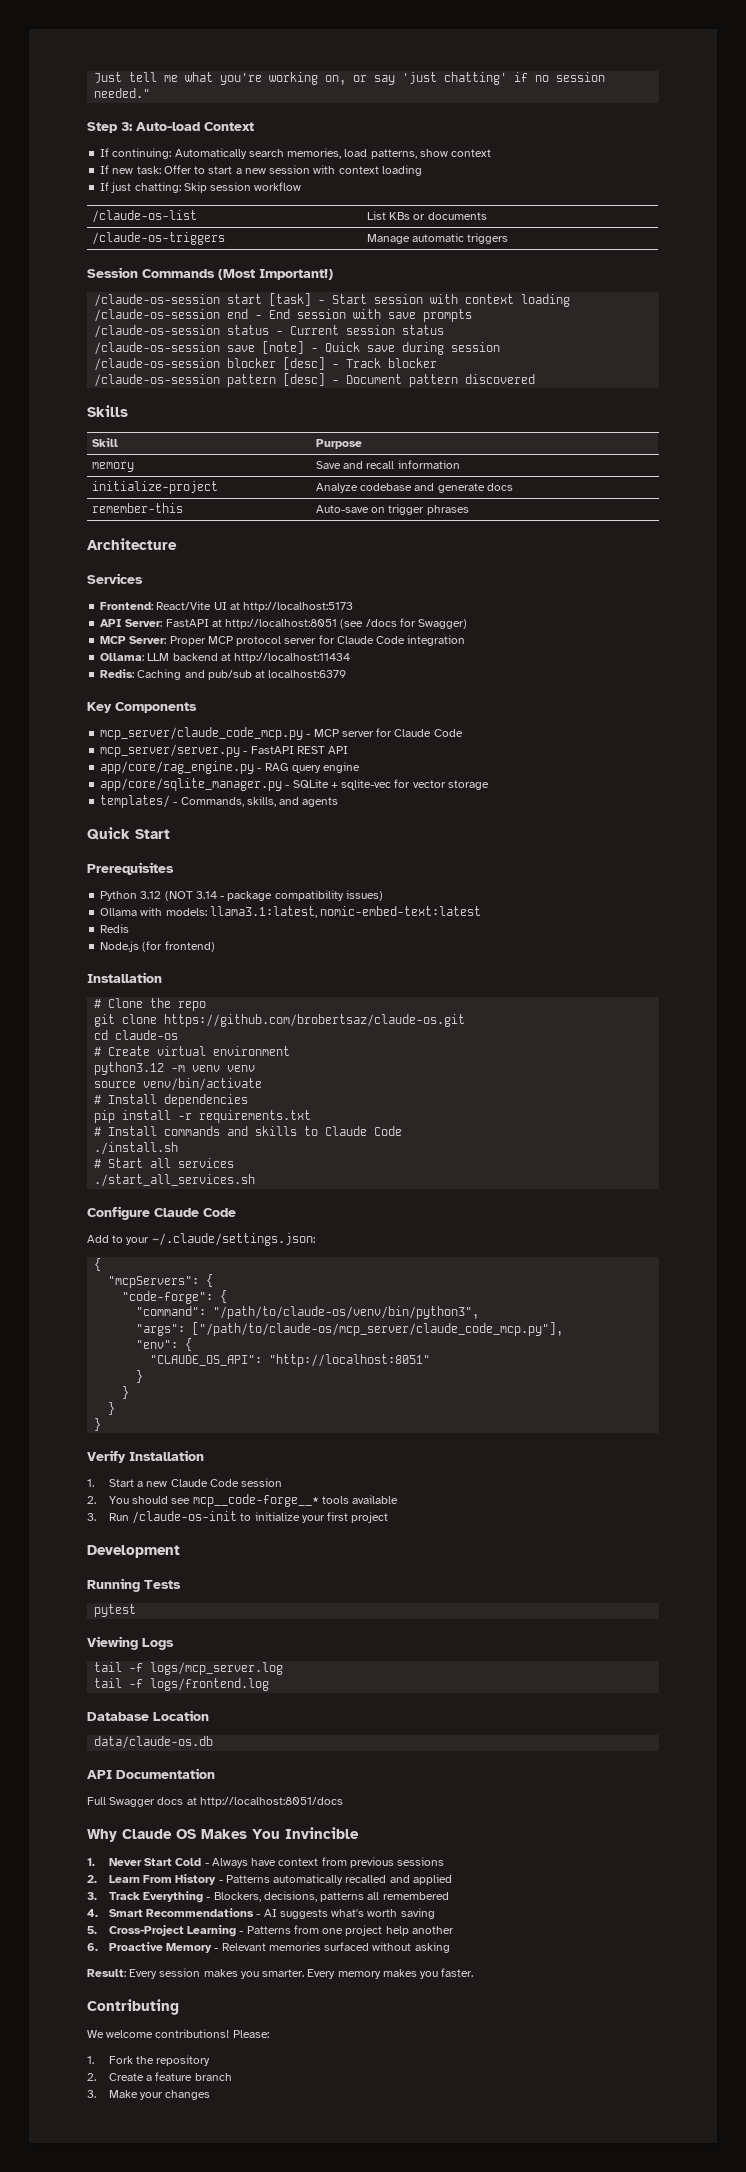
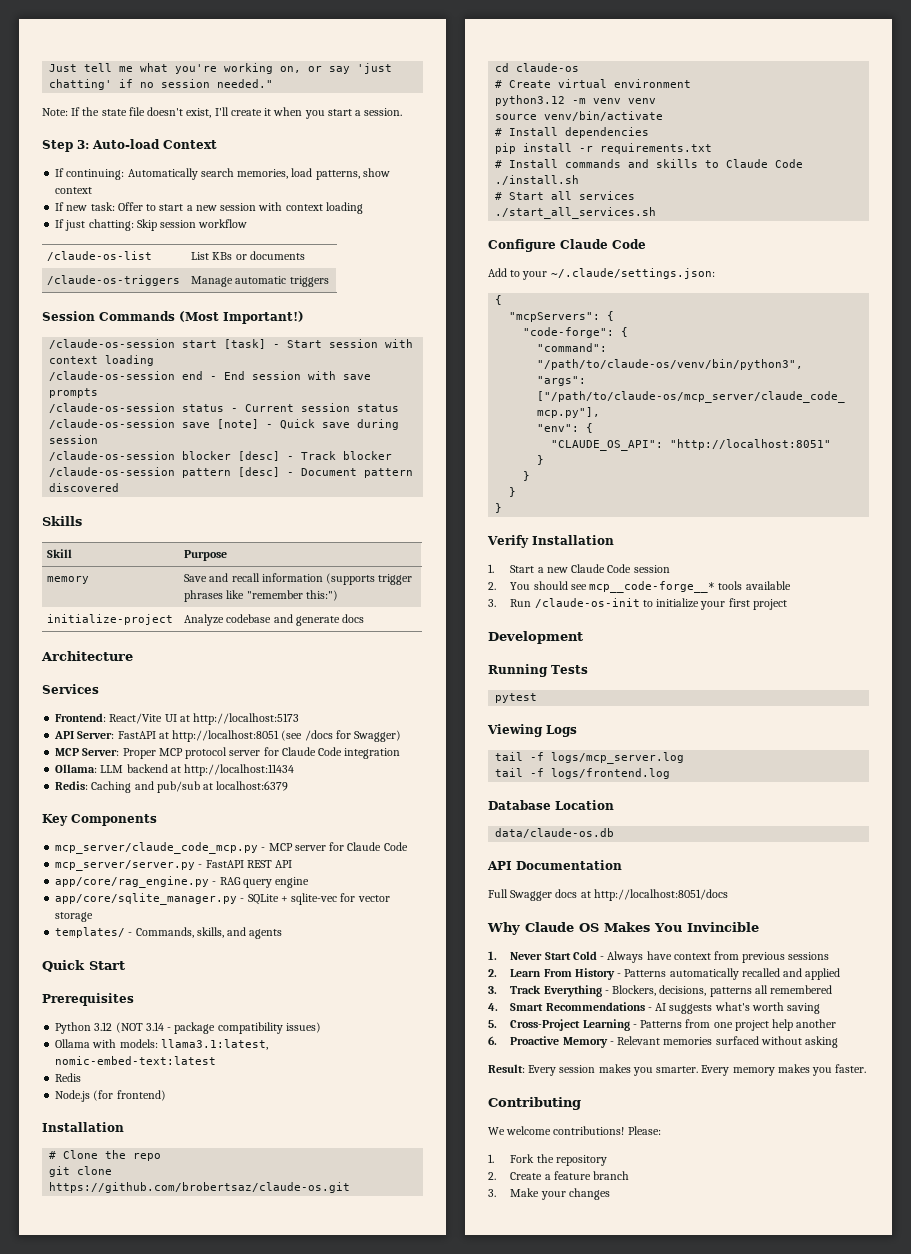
+ Note: If the state file doesn't exist, I'll create it when you start a session.
- memory | Save and recall information
+ memory | Save and recall information (supports trigger phrases like "remember this:")
- remember-this | Auto-save on trigger phrases

